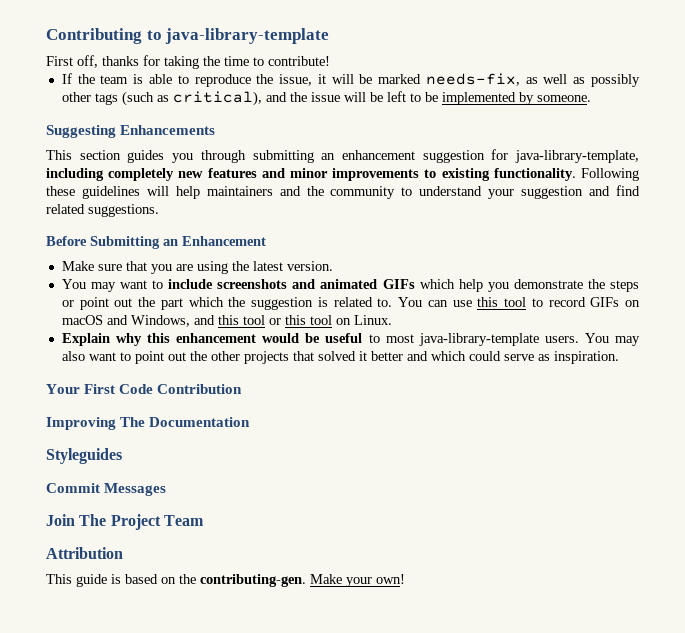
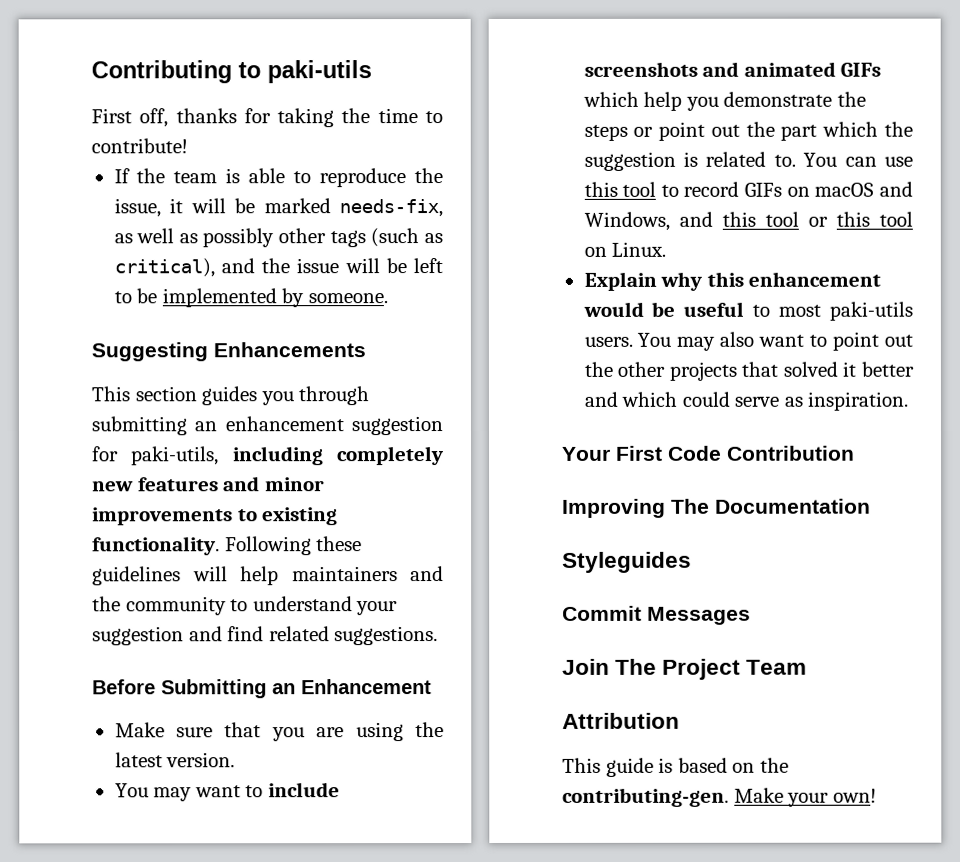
- Contributing to java-library-template
+ Contributing to paki-utils
- This section guides you through submitting an enhancement suggestion for java-library-template, including completely new features and minor improvements to existing functionality.
+ This section guides you through submitting an enhancement suggestion for paki-utils, including completely new features and minor improvements to existing functionality.
- Explain why this enhancement would be useful to most java-library-template users.
+ Explain why this enhancement would be useful to most paki-utils users.

